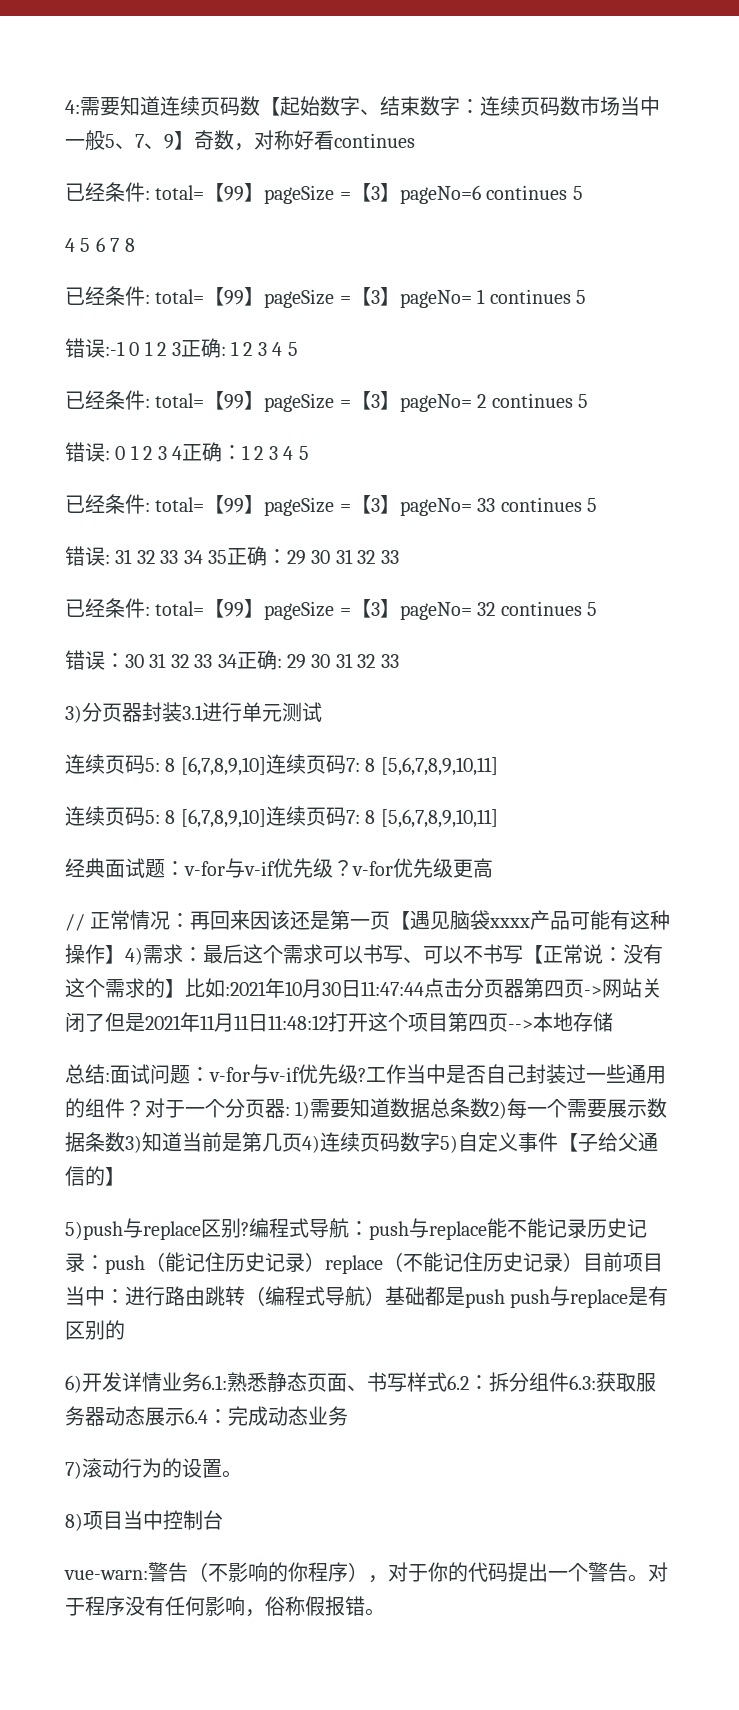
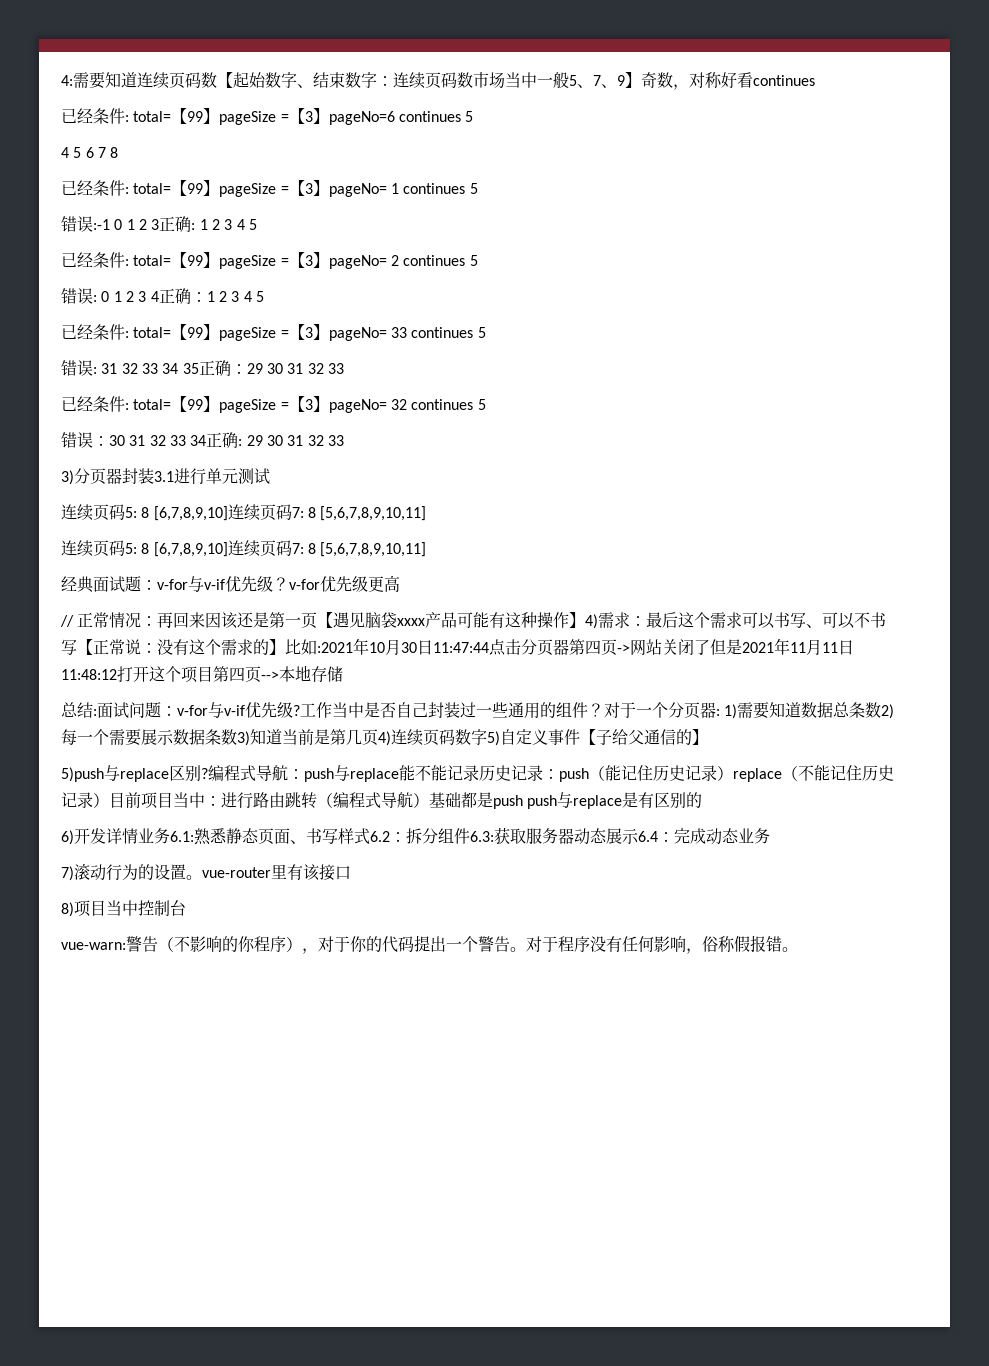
- 7)滚动行为的设置。
+ 7)滚动行为的设置。vue-router里有该接口

